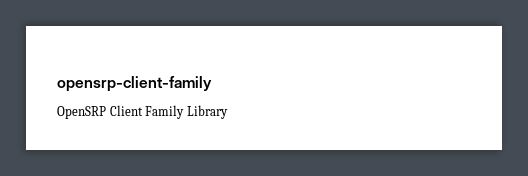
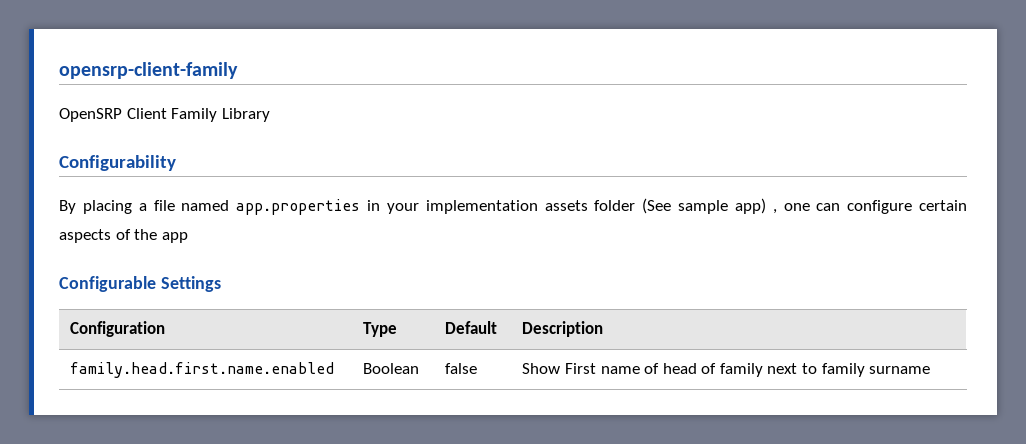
+ Configurability
+ By placing a file named app.properties in your implementation assets folder (See sample app) , one can configure certain aspects of the app
+ Configurable Settings
+ Configuration | Type | Default | Description
+ family.head.first.name.enabled | Boolean | false | Show First name of head of family next to family surname

